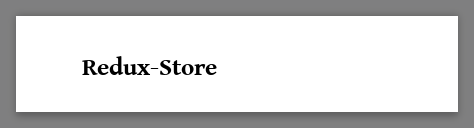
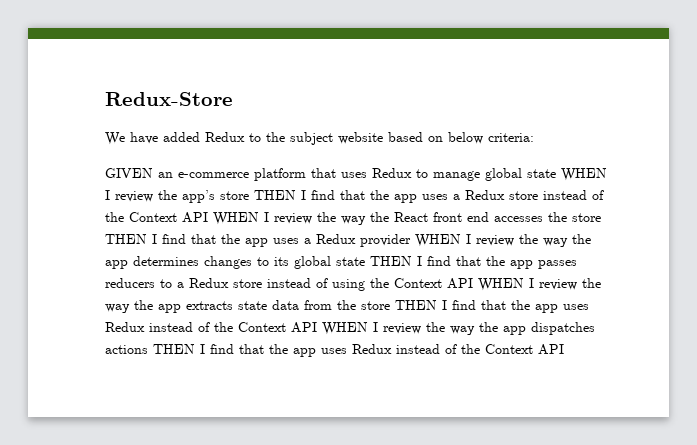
+ We have added Redux to the subject website based on below criteria:
+ GIVEN an e-commerce platform that uses Redux to manage global state WHEN I review the app’s store THEN I find that the app uses a Redux store instead of the Context API WHEN I review the way the React front end accesses the store THEN I find that the app uses a Redux provider WHEN I review the way the app determines changes to its global state THEN I find that the app passes reducers to a Redux store instead of using the Context API WHEN I review the way the app extracts state data from the store THEN I find that the app uses Redux instead of the Context API WHEN I review the way the app dispatches actions THEN I find that the app uses Redux instead of the Context API

